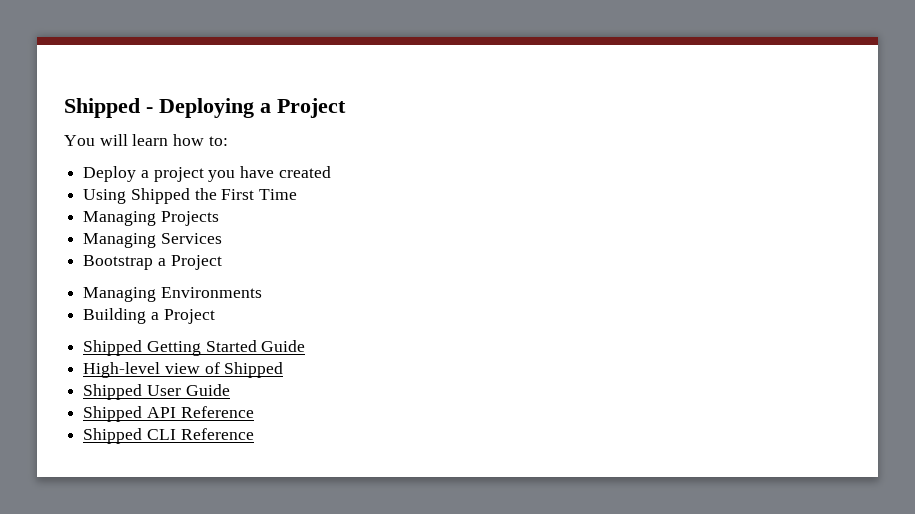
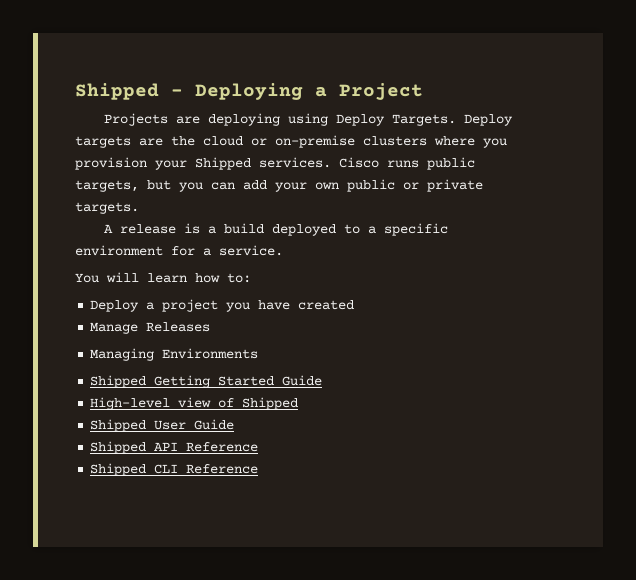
+ Projects are deploying using Deploy Targets. Deploy targets are the cloud or on-premise clusters where you provision your Shipped services. Cisco runs public targets, but you can add your own public or private targets.
+ A release is a build deployed to a specific environment for a service.
- Using Shipped the First Time
- Managing Projects
- Managing Services
- Bootstrap a Project
+ Manage Releases
- Building a Project

